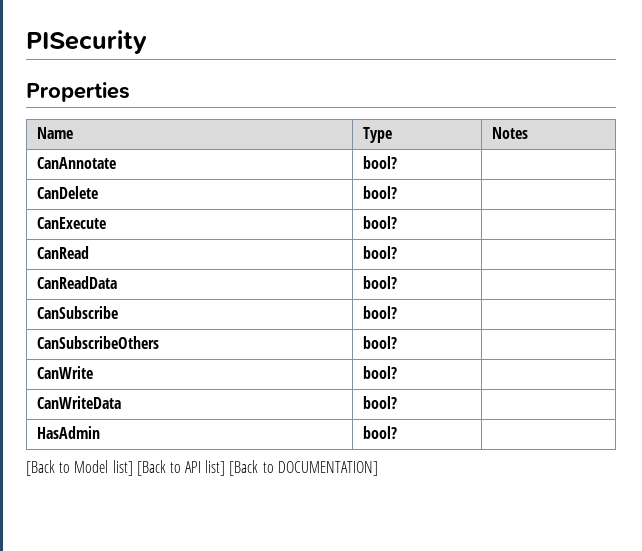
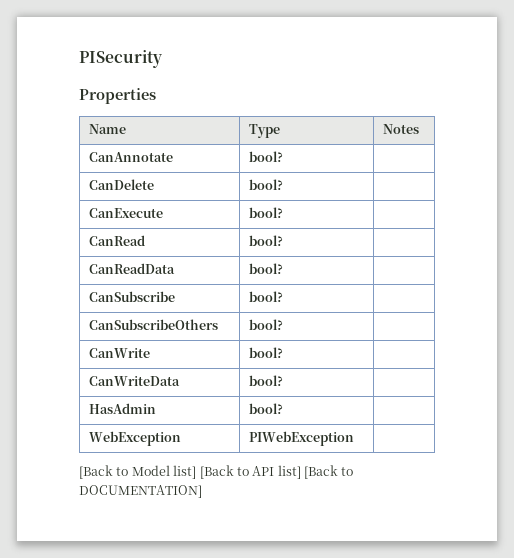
+ WebException | PIWebException |

